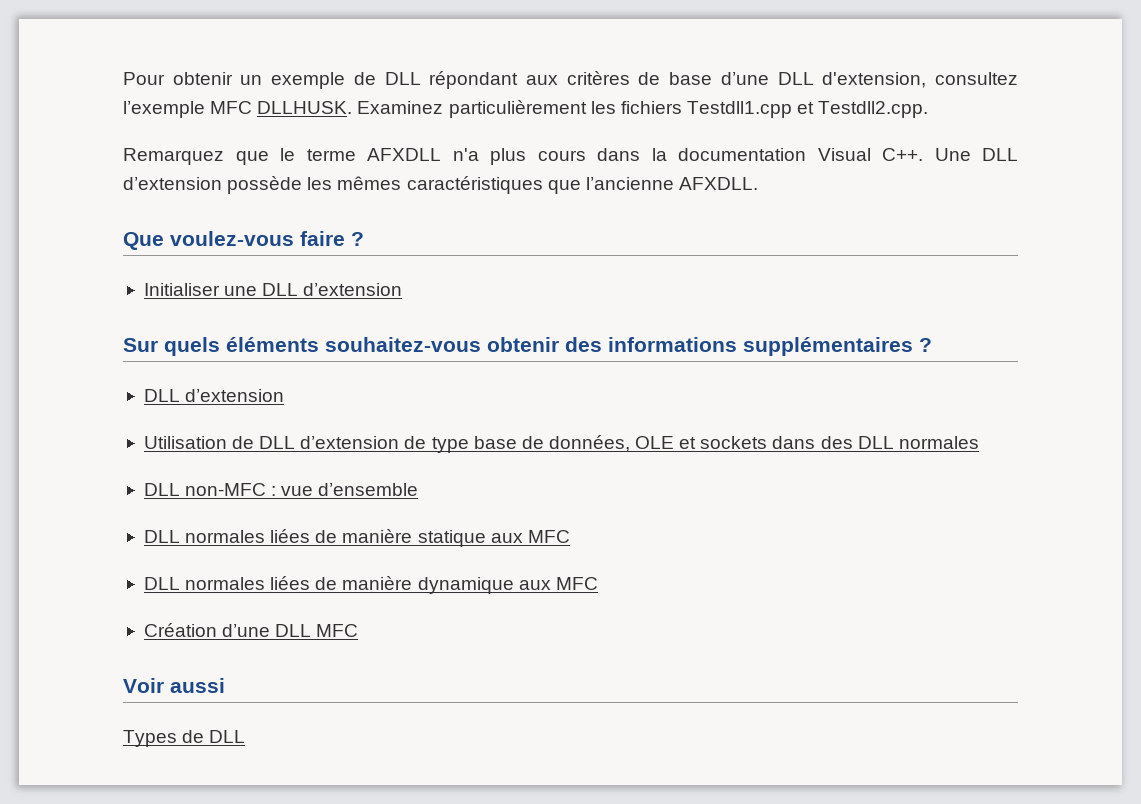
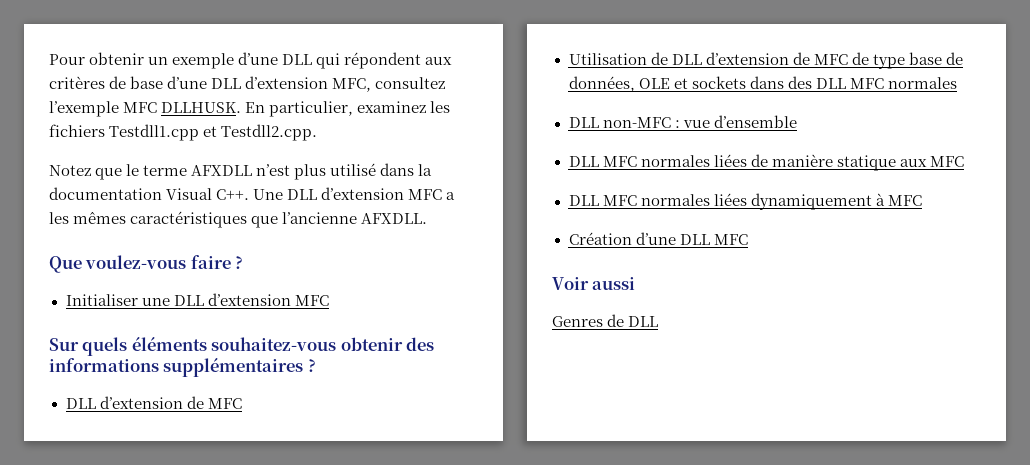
- Pour obtenir un exemple de DLL répondant aux critères de base d’une DLL d'extension, consultez l’exemple MFC DLLHUSK.
+ Pour obtenir un exemple d’une DLL qui répondent aux critères de base d’une DLL d’extension MFC, consultez l’exemple MFC DLLHUSK.
- Examinez particulièrement les fichiers Testdll1.cpp et Testdll2.cpp.
+ En particulier, examinez les fichiers Testdll1.cpp et Testdll2.cpp.
- Remarquez que le terme AFXDLL n'a plus cours dans la documentation Visual C++. Une DLL d’extension possède les mêmes caractéristiques que l’ancienne AFXDLL.
+ Notez que le terme AFXDLL n’est plus utilisé dans la documentation Visual C++. Une DLL d’extension MFC a les mêmes caractéristiques que l’ancienne AFXDLL.
- Initialiser une DLL d’extension
+ Initialiser une DLL d’extension MFC
  Sur quels éléments souhaitez-vous obtenir des informations supplémentaires ?
- DLL d’extension
+ DLL d’extension de MFC
- Utilisation de DLL d’extension de type base de données, OLE et sockets dans des DLL normales
+ Utilisation de DLL d’extension de MFC de type base de données, OLE et sockets dans des DLL MFC normales
- DLL normales liées de manière statique aux MFC
+ DLL MFC normales liées de manière statique aux MFC
- DLL normales liées de manière dynamique aux MFC
+ DLL MFC normales liées dynamiquement à MFC
- Types de DLL
+ Genres de DLL

